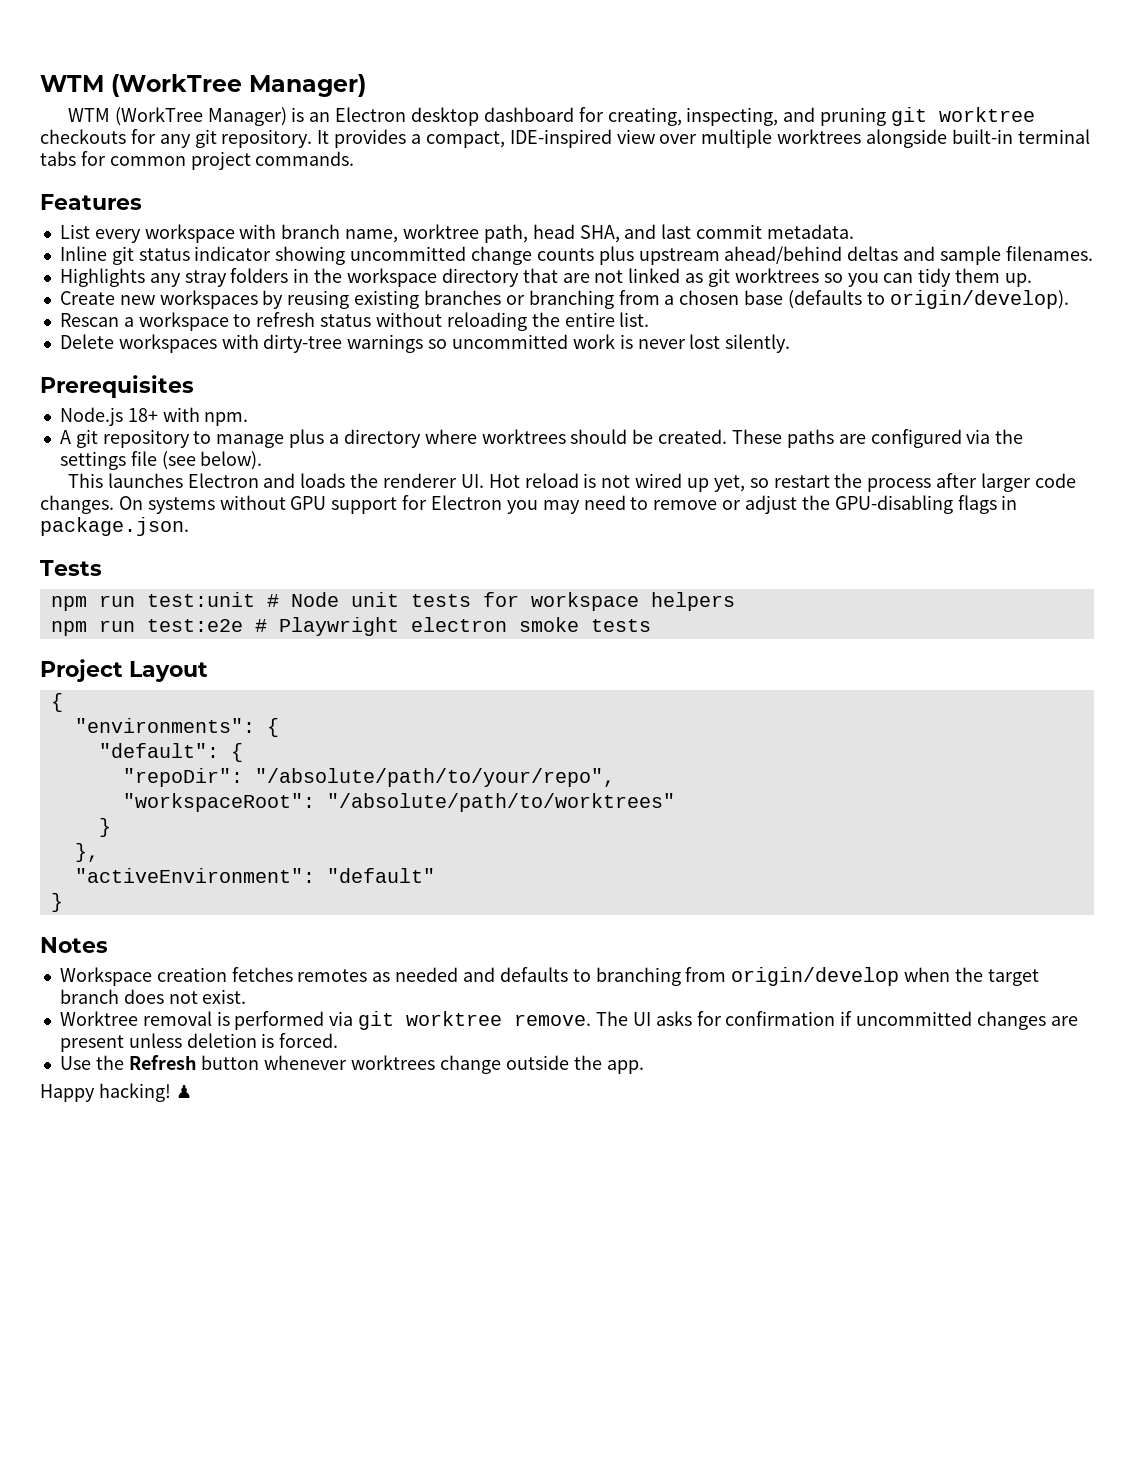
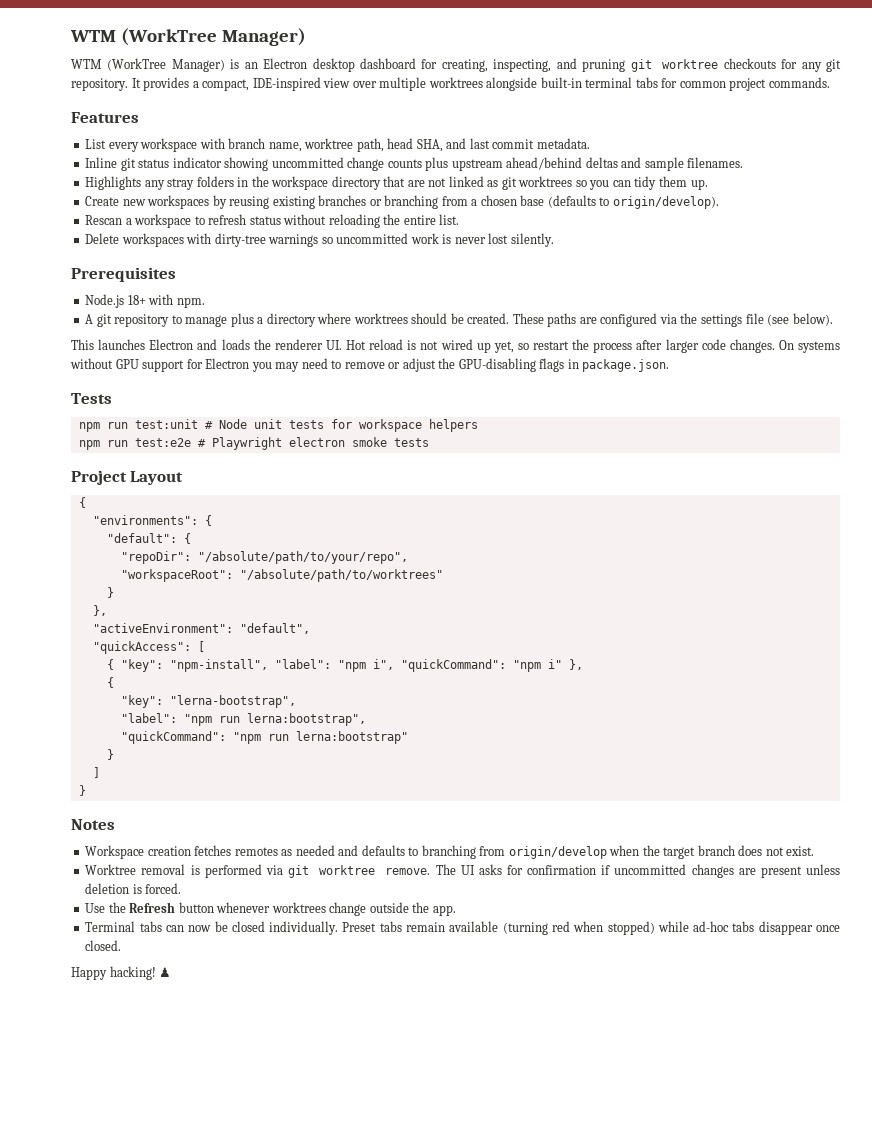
- "activeEnvironment": "default"
+ "activeEnvironment": "default",
+ "quickAccess": [
+ { "key": "npm-install", "label": "npm i", "quickCommand": "npm i" },
+ {
+ "key": "lerna-bootstrap",
+ "label": "npm run lerna:bootstrap",
+ "quickCommand": "npm run lerna:bootstrap"
+ }
+ ]
+ Terminal tabs can now be closed individually. Preset tabs remain available (turning red when stopped) while ad-hoc tabs disappear once closed.

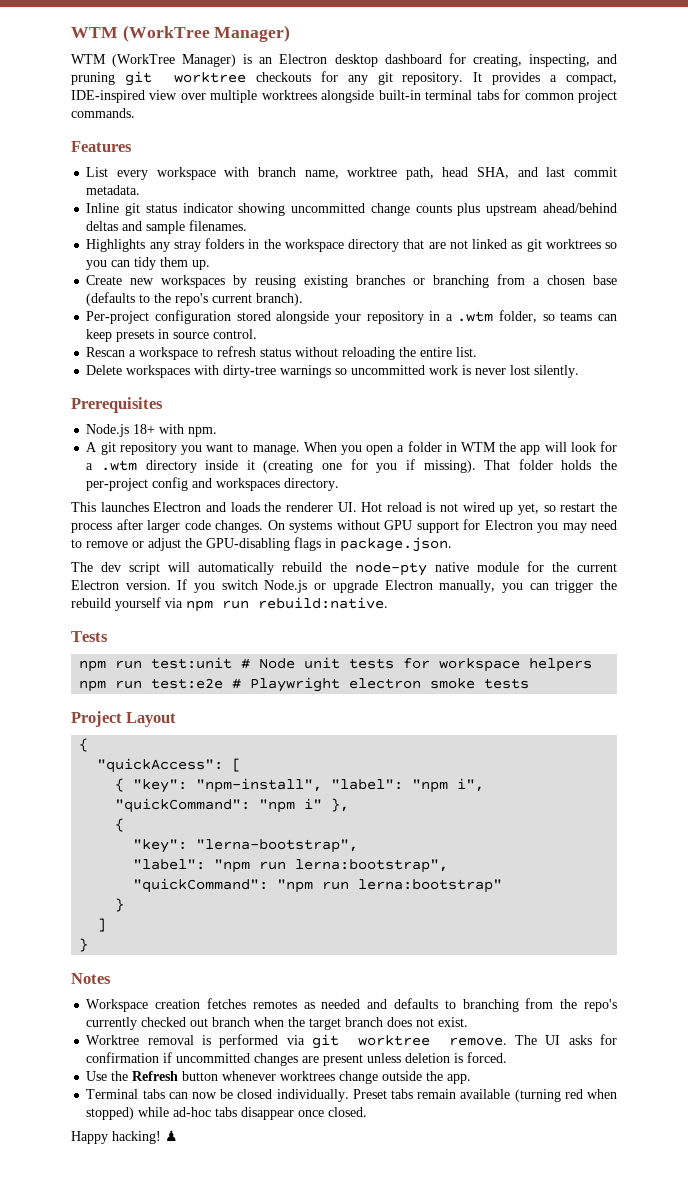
- Create new workspaces by reusing existing branches or branching from a chosen base (defaults to origin/develop).
+ Create new workspaces by reusing existing branches or branching from a chosen base (defaults to the repo's current branch).
+ Per-project configuration stored alongside your repository in a .wtm folder, so teams can keep presets in source control.
- A git repository to manage plus a directory where worktrees should be created. These paths are configured via the settings file (see below).
+ A git repository you want to manage. When you open a folder in WTM the app will look for a .wtm directory inside it (creating one for you if missing). That folder holds the per-project config and workspaces directory.
+ The dev script will automatically rebuild the node-pty native module for the current Electron version. If you switch Node.js or upgrade Electron manually, you can trigger the rebuild yourself via npm run rebuild:native.
- "environments": {
- "default": {
- "repoDir": "/absolute/path/to/your/repo",
- "workspaceRoot": "/absolute/path/to/worktrees"
- }
- },
- "activeEnvironment": "default",
- Workspace creation fetches remotes as needed and defaults to branching from origin/develop when the target branch does not exist.
+ Workspace creation fetches remotes as needed and defaults to branching from the repo's currently checked out branch when the target branch does not exist.

